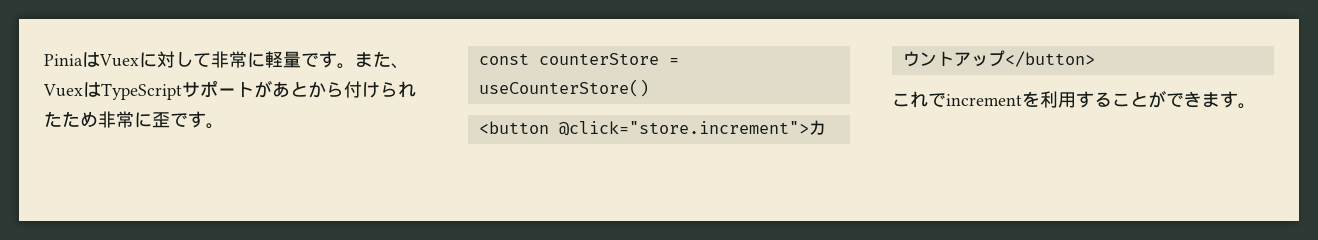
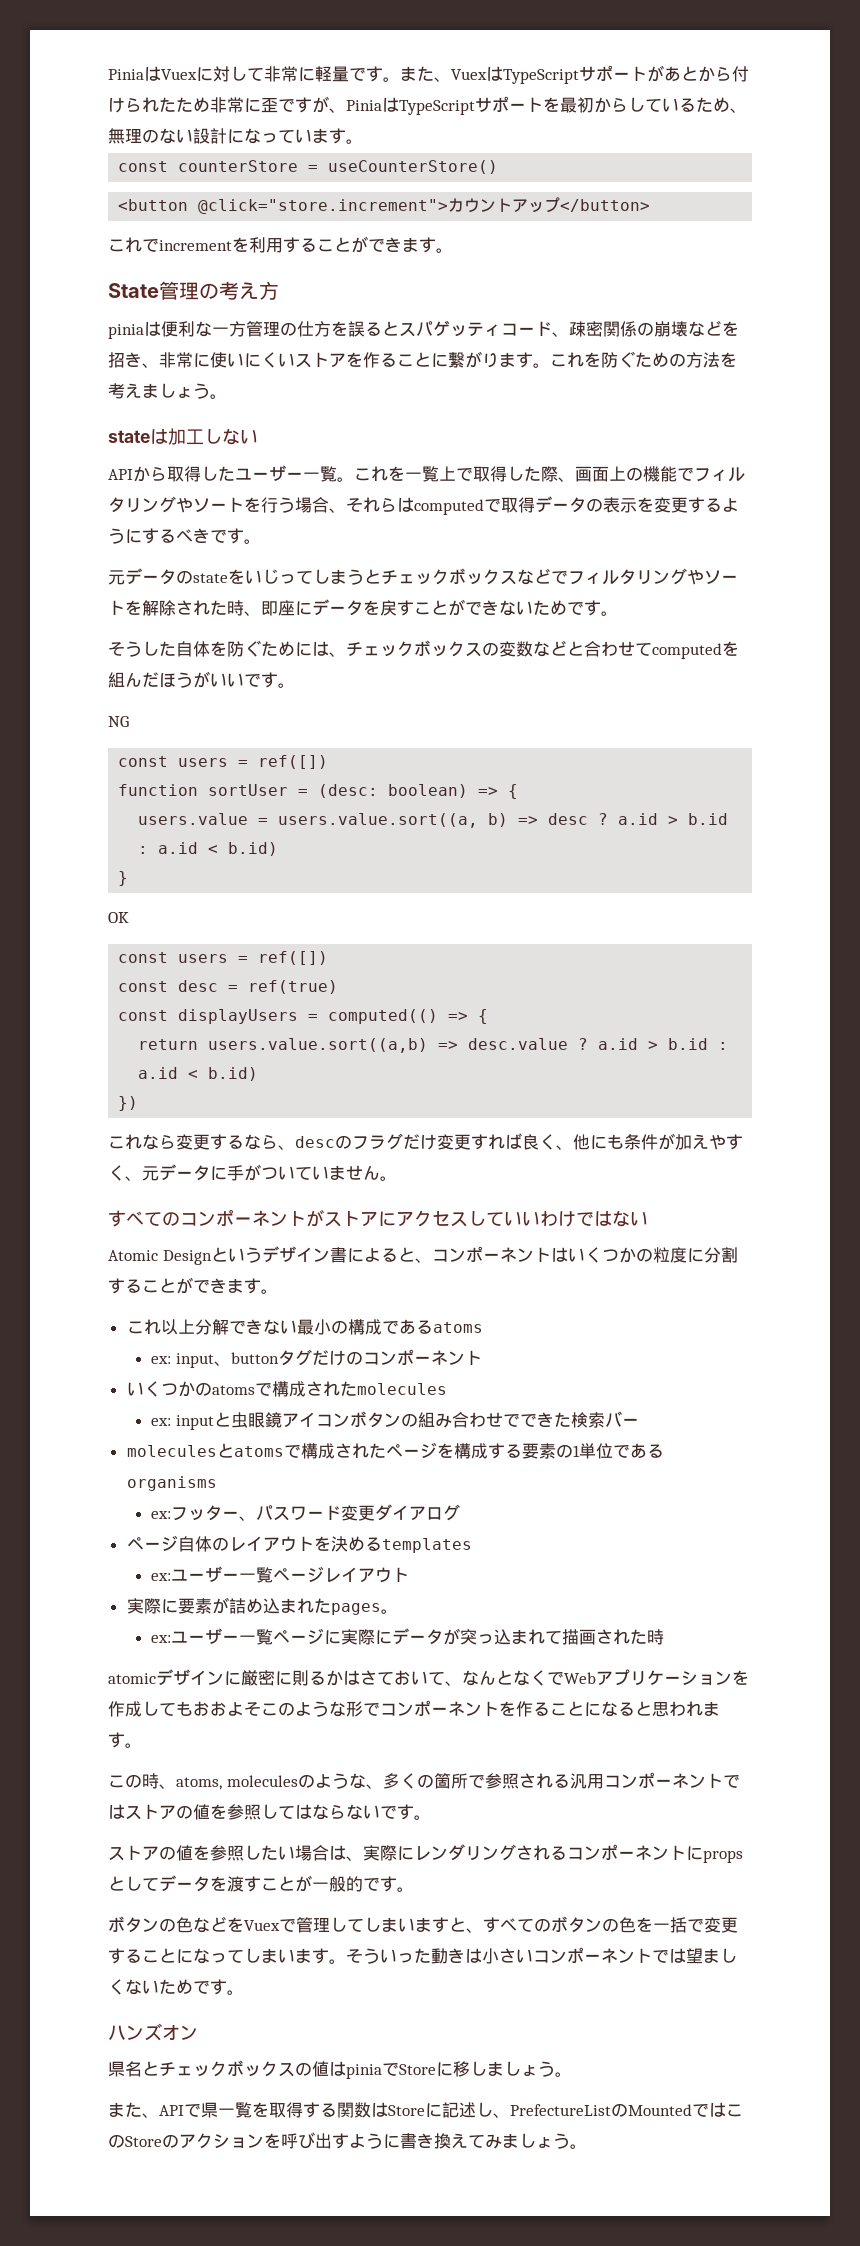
- また、VuexはTypeScriptサポートがあとから付けられたため非常に歪です。
+ また、VuexはTypeScriptサポートがあとから付けられたため非常に歪ですが、PiniaはTypeScriptサポートを最初からしているため、無理のない設計になっています。
+ State管理の考え方
+ piniaは便利な一方管理の仕方を誤るとスパゲッティコード、疎密関係の崩壊などを招き、非常に使いにくいストアを作ることに繋がります。これを防ぐための方法を考えましょう。
+ stateは加工しない
+ APIから取得したユーザー一覧。これを一覧上で取得した際、画面上の機能でフィルタリングやソートを行う場合、それらはcomputedで取得データの表示を変更するようにするべきです。
+ 元データのstateをいじってしまうとチェックボックスなどでフィルタリングやソートを解除された時、即座にデータを戻すことができないためです。
+ そうした自体を防ぐためには、チェックボックスの変数などと合わせてcomputedを組んだほうがいいです。
+ NG
+ const users = ref([])
+ function sortUser = (desc: boolean) => {
+ users.value = users.value.sort((a, b) => desc ? a.id > b.id : a.id < b.id)
+ }
+ OK
+ const users = ref([])
+ const desc = ref(true)
+ const displayUsers = computed(() => {
+ return users.value.sort((a,b) => desc.value ? a.id > b.id : a.id < b.id)
+ })
+ これなら変更するなら、descのフラグだけ変更すれば良く、他にも条件が加えやすく、元データに手がついていません。
+ すべてのコンポーネントがストアにアクセスしていいわけではない
+ Atomic Designというデザイン書によると、コンポーネントはいくつかの粒度に分割することができます。
+ これ以上分解できない最小の構成であるatoms
+ ex: input、buttonタグだけのコンポーネント
+ いくつかのatomsで構成されたmolecules
+ ex: inputと虫眼鏡アイコンボタンの組み合わせでできた検索バー
+ moleculesとatomsで構成されたページを構成する要素の1単位であるorganisms
+ ex:フッター、パスワード変更ダイアログ
+ ページ自体のレイアウトを決めるtemplates
+ ex:ユーザー一覧ページレイアウト
+ 実際に要素が詰め込まれたpages。
+ ex:ユーザー一覧ページに実際にデータが突っ込まれて描画された時
+ atomicデザインに厳密に則るかはさておいて、なんとなくでWebアプリケーションを作成してもおおよそこのような形でコンポーネントを作ることになると思われます。
+ この時、atoms, moleculesのような、多くの箇所で参照される汎用コンポーネントではストアの値を参照してはならないです。
+ ストアの値を参照したい場合は、実際にレンダリングされるコンポーネントにpropsとしてデータを渡すことが一般的です。
+ ボタンの色などをVuexで管理してしまいますと、すべてのボタンの色を一括で変更することになってしまいます。そういった動きは小さいコンポーネントでは望ましくないためです。
+ ハンズオン
+ 県名とチェックボックスの値はpiniaでStoreに移しましょう。
+ また、APIで県一覧を取得する関数はStoreに記述し、PrefectureListのMountedではこのStoreのアクションを呼び出すように書き換えてみましょう。

